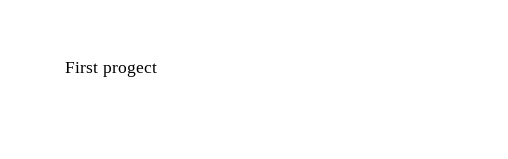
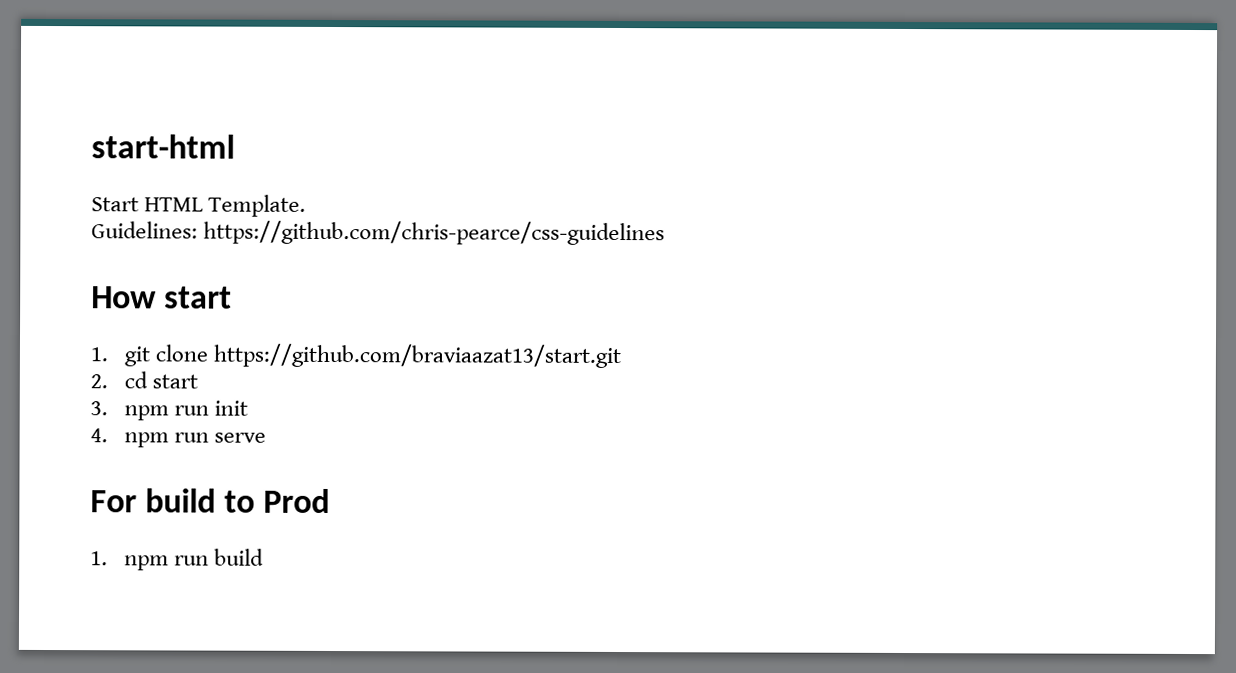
- First progect
+ start-html
+ Start HTML Template.
+ Guidelines: https://github.com/chris-pearce/css-guidelines
+ How start
+ 1. git clone https://github.com/braviaazat13/start.git
+ 2. cd start
+ 3. npm run init
+ 4. npm run serve
+ For build to Prod
+ 1. npm run build

